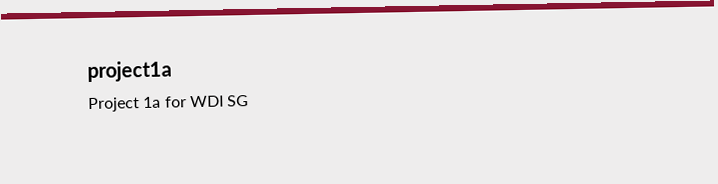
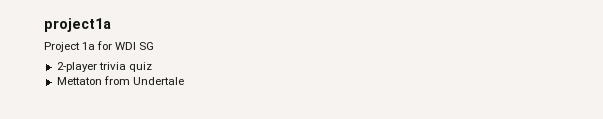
+ 2-player trivia quiz
+ Mettaton from Undertale

